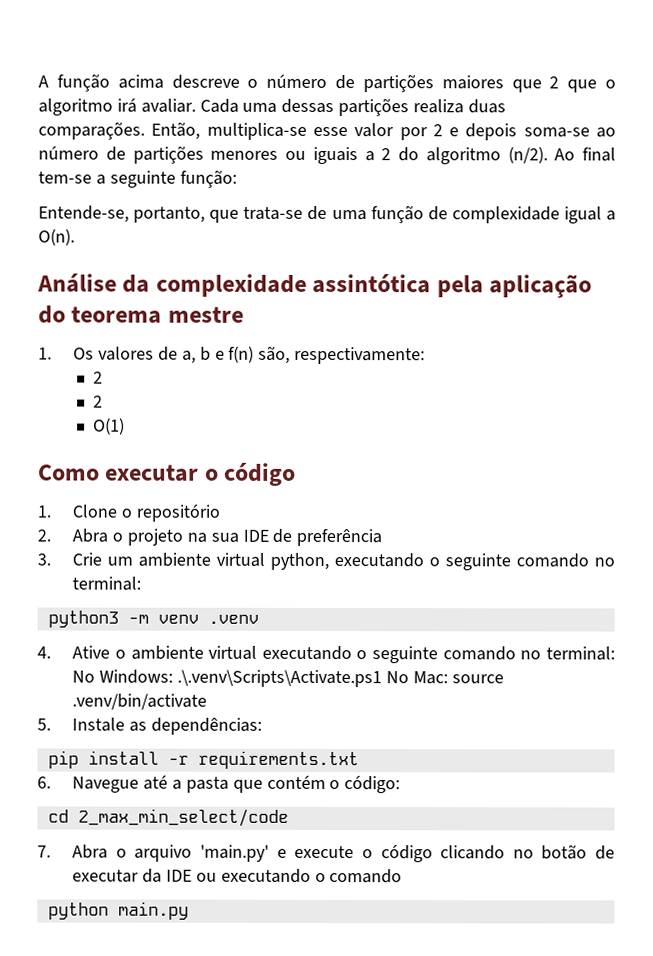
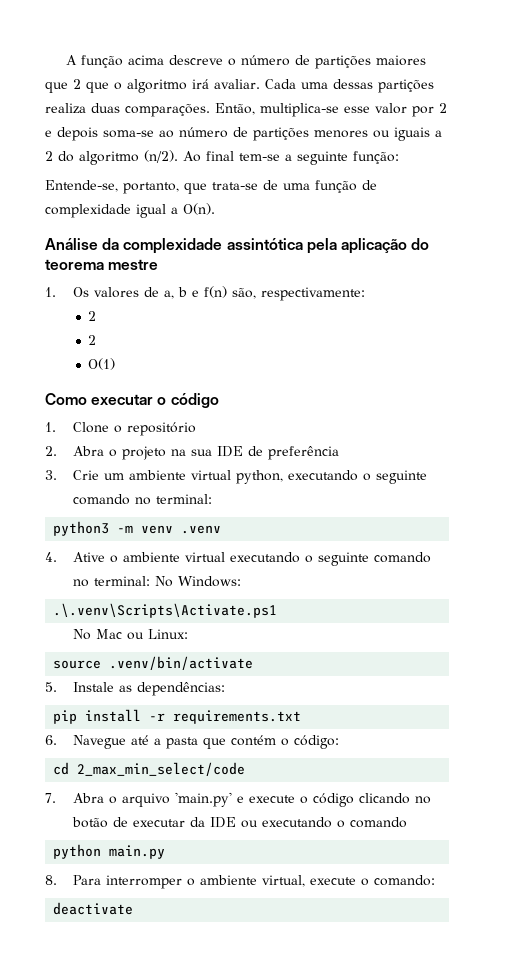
- 4. Ative o ambiente virtual executando o seguinte comando no terminal: No Windows: .\.venv\Scripts\Activate.ps1 No Mac: source .venv/bin/activate
+ 4. Ative o ambiente virtual executando o seguinte comando no terminal: No Windows:
+ .\.venv\Scripts\Activate.ps1
+ No Mac ou Linux:
+ source .venv/bin/activate
+ 8. Para interromper o ambiente virtual, execute o comando:
+ deactivate

